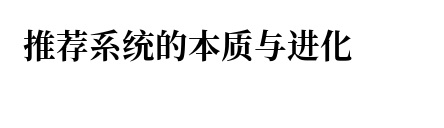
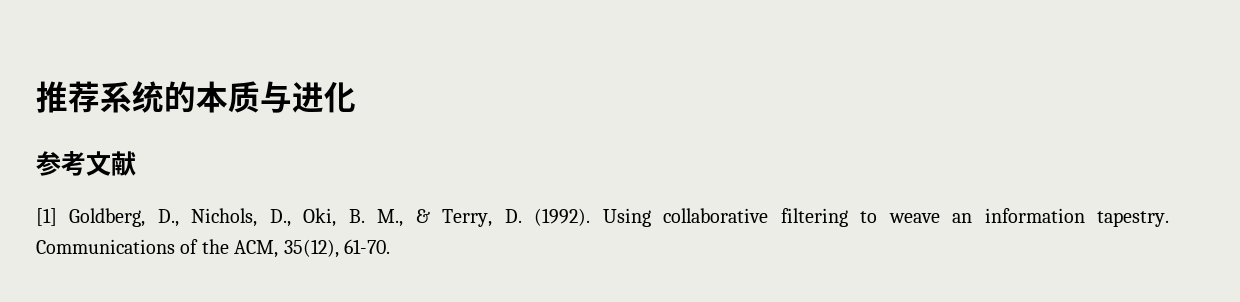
+ 参考文献
+ [1] Goldberg, D., Nichols, D., Oki, B. M., & Terry, D. (1992). Using collaborative filtering to weave an information tapestry. Communications of the ACM, 35(12), 61-70.

